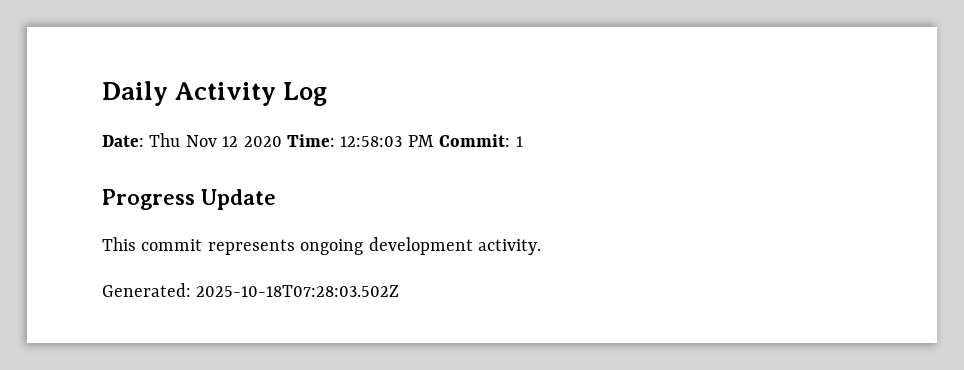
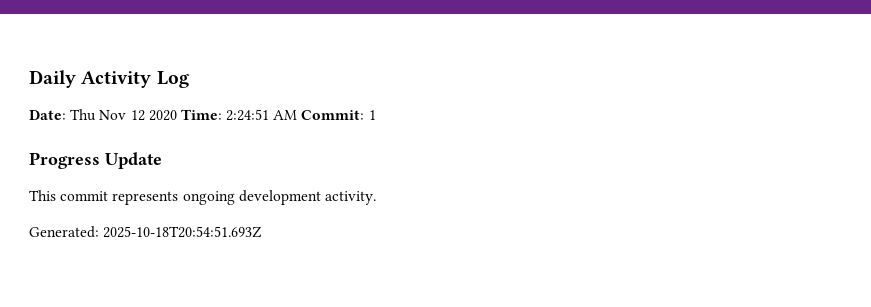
- Date: Thu Nov 12 2020 Time: 12:58:03 PM Commit: 1
+ Date: Thu Nov 12 2020 Time: 2:24:51 AM Commit: 1
- Generated: 2025-10-18T07:28:03.502Z
+ Generated: 2025-10-18T20:54:51.693Z

